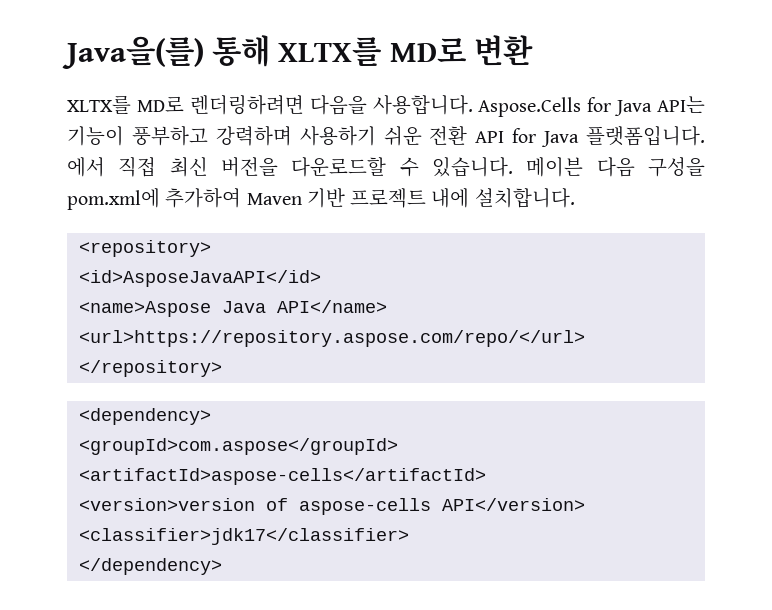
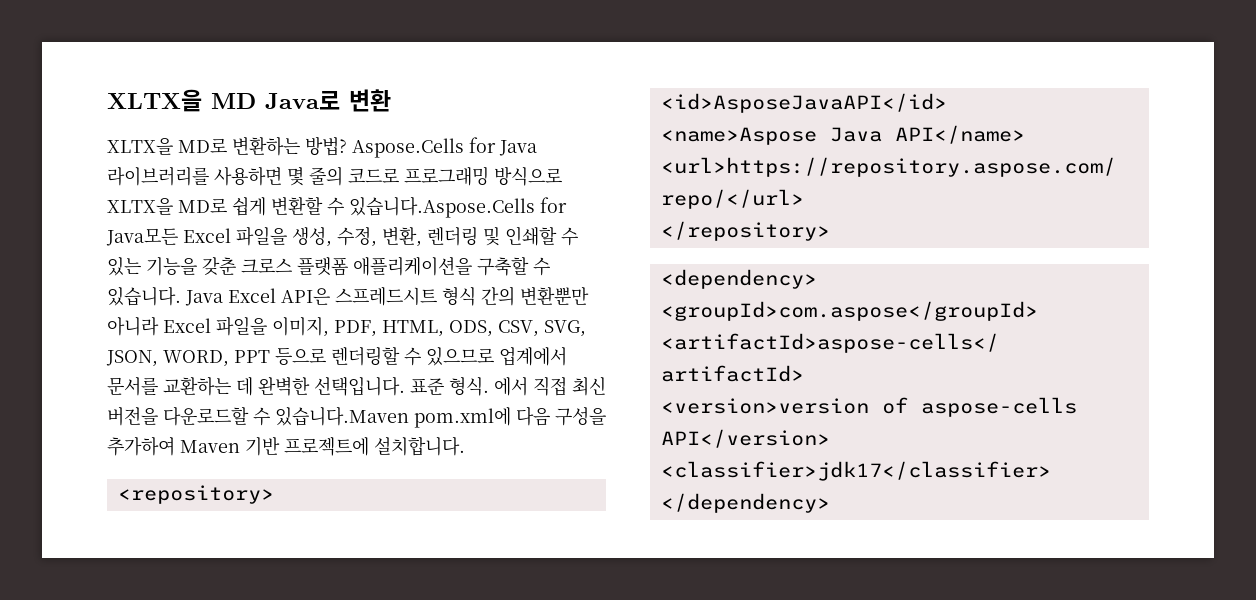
- Java을(를) 통해 XLTX를 MD로 변환
- XLTX를 MD로 렌더링하려면 다음을 사용합니다. Aspose.Cells for Java API는 기능이 풍부하고 강력하며 사용하기 쉬운 전환 API for Java 플랫폼입니다.
+ XLTX을 MD Java로 변환
+ XLTX을 MD로 변환하는 방법? Aspose.Cells for Java 라이브러리를 사용하면 몇 줄의 코드로 프로그래밍 방식으로 XLTX을 MD로 쉽게 변환할 수 있습니다.Aspose.Cells for Java모든 Excel 파일을 생성, 수정, 변환, 렌더링 및 인쇄할 수 있는 기능을 갖춘 크로스 플랫폼 애플리케이션을 구축할 수 있습니다. Java Excel API은 스프레드시트 형식 간의 변환뿐만 아니라 Excel 파일을 이미지, PDF, HTML, ODS, CSV, SVG, JSON, WORD, PPT 등으로 렌더링할 수 있으므로 업계에서 문서를 교환하는 데 완벽한 선택입니다. 표준 형식.
- 에서 직접 최신 버전을 다운로드할 수 있습니다. 메이븐 다음 구성을 pom.xml에 추가하여 Maven 기반 프로젝트 내에 설치합니다.
+ 에서 직접 최신 버전을 다운로드할 수 있습니다.Maven pom.xml에 다음 구성을 추가하여 Maven 기반 프로젝트에 설치합니다.

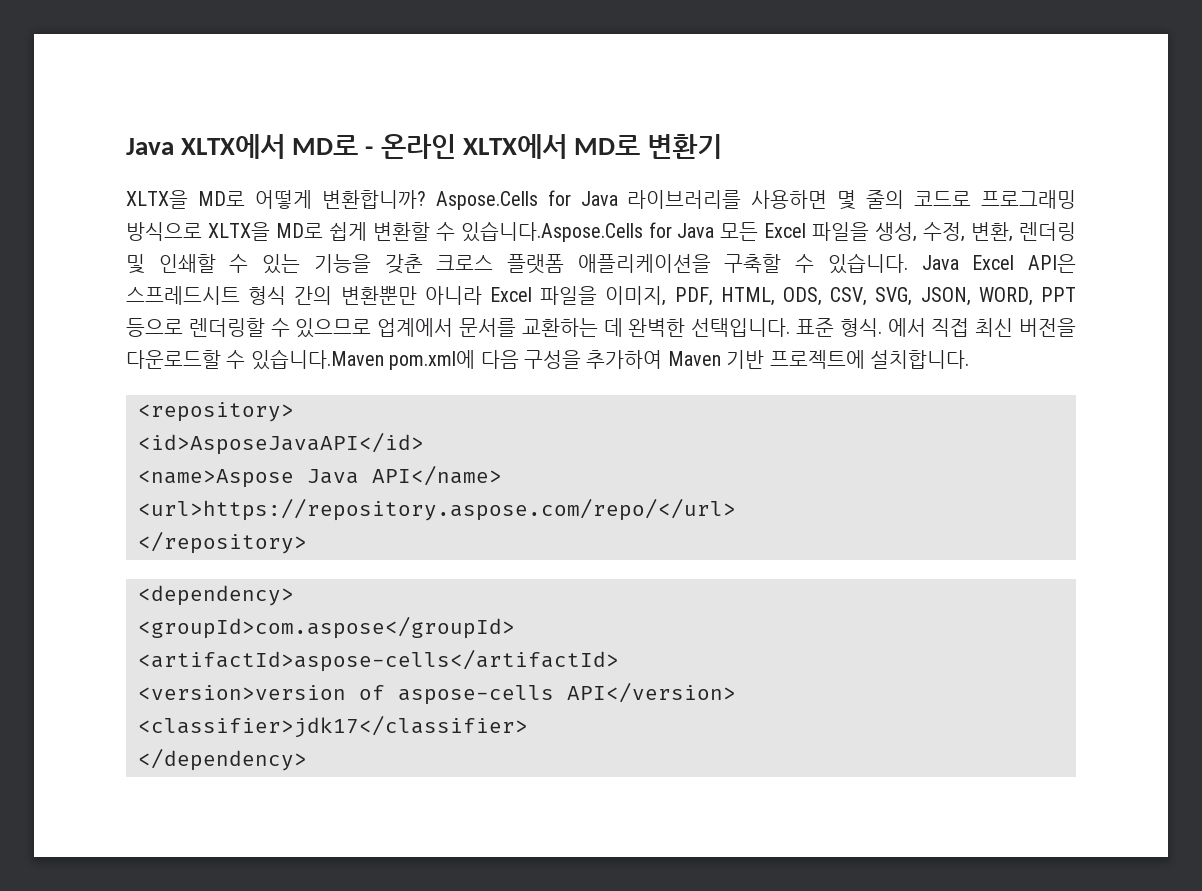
- XLTX을 MD Java로 변환
- XLTX을 MD로 변환하는 방법?
+ Java XLTX에서 MD로 - 온라인 XLTX에서 MD로 변환기
+ XLTX을 MD로 어떻게 변환합니까?
- Aspose.Cells for Java 라이브러리를 사용하면 몇 줄의 코드로 프로그래밍 방식으로 XLTX을 MD로 쉽게 변환할 수 있습니다.Aspose.Cells for Java모든 Excel 파일을 생성, 수정, 변환, 렌더링 및 인쇄할 수 있는 기능을 갖춘 크로스 플랫폼 애플리케이션을 구축할 수 있습니다.
+ Aspose.Cells for Java 라이브러리를 사용하면 몇 줄의 코드로 프로그래밍 방식으로 XLTX을 MD로 쉽게 변환할 수 있습니다.Aspose.Cells for Java 모든 Excel 파일을 생성, 수정, 변환, 렌더링 및 인쇄할 수 있는 기능을 갖춘 크로스 플랫폼 애플리케이션을 구축할 수 있습니다.

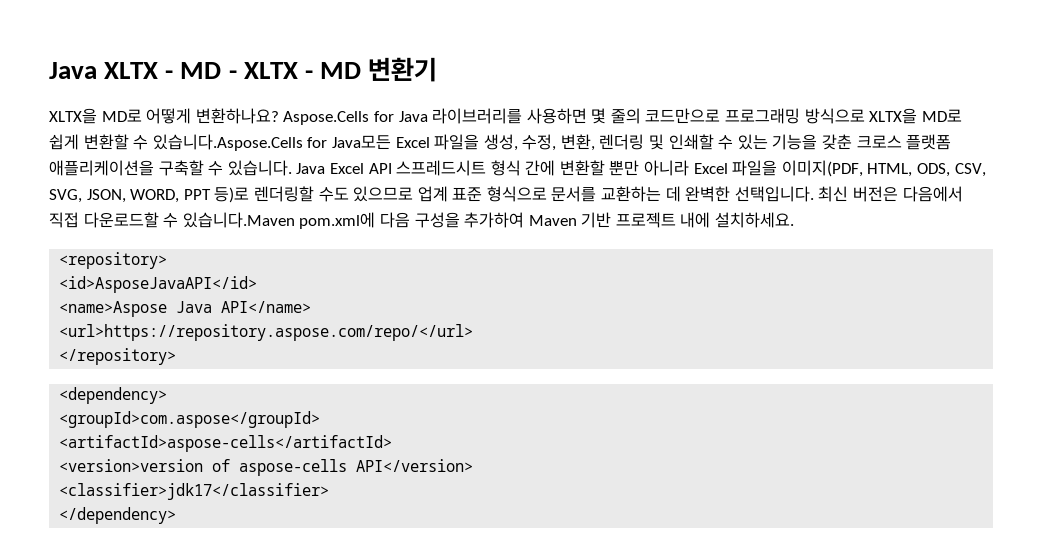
- Java XLTX에서 MD로 - 온라인 XLTX에서 MD로 변환기
+ Java XLTX - MD - XLTX - MD 변환기
- XLTX을 MD로 어떻게 변환합니까?
+ XLTX을 MD로 어떻게 변환하나요?
- Aspose.Cells for Java 라이브러리를 사용하면 몇 줄의 코드로 프로그래밍 방식으로 XLTX을 MD로 쉽게 변환할 수 있습니다.Aspose.Cells for Java 모든 Excel 파일을 생성, 수정, 변환, 렌더링 및 인쇄할 수 있는 기능을 갖춘 크로스 플랫폼 애플리케이션을 구축할 수 있습니다.
+ Aspose.Cells for Java 라이브러리를 사용하면 몇 줄의 코드만으로 프로그래밍 방식으로 XLTX을 MD로 쉽게 변환할 수 있습니다.Aspose.Cells for Java모든 Excel 파일을 생성, 수정, 변환, 렌더링 및 인쇄할 수 있는 기능을 갖춘 크로스 플랫폼 애플리케이션을 구축할 수 있습니다.
- Java Excel API은 스프레드시트 형식 간의 변환뿐만 아니라 Excel 파일을 이미지, PDF, HTML, ODS, CSV, SVG, JSON, WORD, PPT 등으로 렌더링할 수 있으므로 업계에서 문서를 교환하는 데 완벽한 선택입니다.
+ Java Excel API 스프레드시트 형식 간에 변환할 뿐만 아니라 Excel 파일을 이미지(PDF, HTML, ODS, CSV, SVG, JSON, WORD, PPT 등)로 렌더링할 수도 있으므로 업계 표준 형식으로 문서를 교환하는 데 완벽한 선택입니다.
- 표준 형식. 에서 직접 최신 버전을 다운로드할 수 있습니다.Maven pom.xml에 다음 구성을 추가하여 Maven 기반 프로젝트에 설치합니다.
+ 최신 버전은 다음에서 직접 다운로드할 수 있습니다.Maven pom.xml에 다음 구성을 추가하여 Maven 기반 프로젝트 내에 설치하세요.

